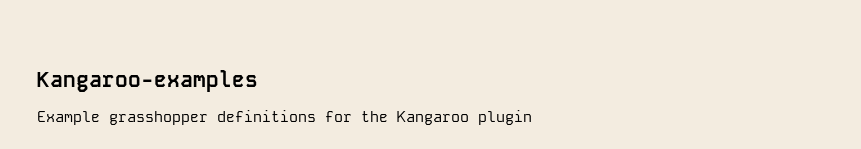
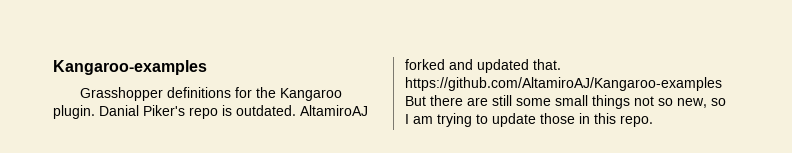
- Example grasshopper definitions for the Kangaroo plugin
+ Grasshopper definitions for the Kangaroo plugin. Danial Piker's repo is outdated. AltamiroAJ forked and updated that. https://github.com/AltamiroAJ/Kangaroo-examples But there are still some small things not so new, so I am trying to update those in this repo.

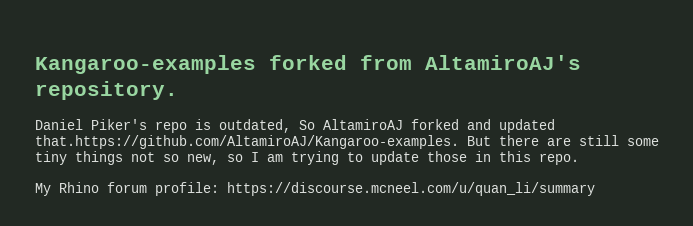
- Kangaroo-examples
- Grasshopper definitions for the Kangaroo plugin. Danial Piker's repo is outdated. AltamiroAJ forked and updated that. https://github.com/AltamiroAJ/Kangaroo-examples But there are still some small things not so new, so I am trying to update those in this repo.
+ Kangaroo-examples forked from AltamiroAJ's repository.
+ Daniel Piker's repo is outdated, So AltamiroAJ forked and updated that.https://github.com/AltamiroAJ/Kangaroo-examples. But there are still some tiny things not so new, so I am trying to update those in this repo.
+ My Rhino forum profile: https://discourse.mcneel.com/u/quan_li/summary

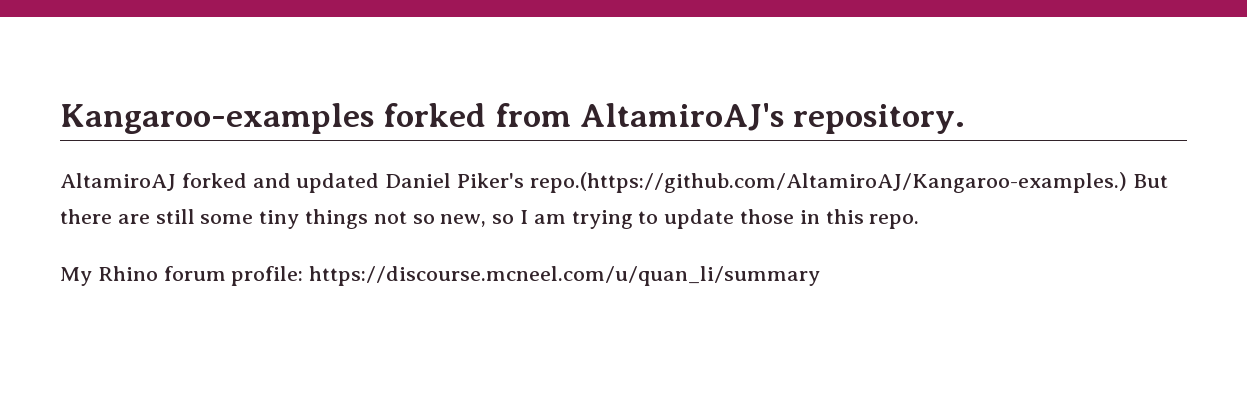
- Daniel Piker's repo is outdated, So AltamiroAJ forked and updated that.https://github.com/AltamiroAJ/Kangaroo-examples. But there are still some tiny things not so new, so I am trying to update those in this repo.
+ AltamiroAJ forked and updated Daniel Piker's repo.(https://github.com/AltamiroAJ/Kangaroo-examples.) But there are still some tiny things not so new, so I am trying to update those in this repo.

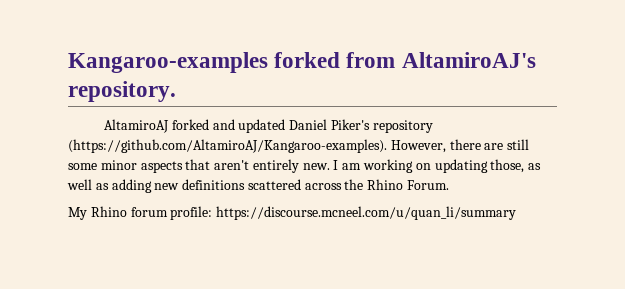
- AltamiroAJ forked and updated Daniel Piker's repo.(https://github.com/AltamiroAJ/Kangaroo-examples.) But there are still some tiny things not so new, so I am trying to update those in this repo.
+ AltamiroAJ forked and updated Daniel Piker's repository (https://github.com/AltamiroAJ/Kangaroo-examples). However, there are still some minor aspects that aren't entirely new. I am working on updating those, as well as adding new definitions scattered across the Rhino Forum.

